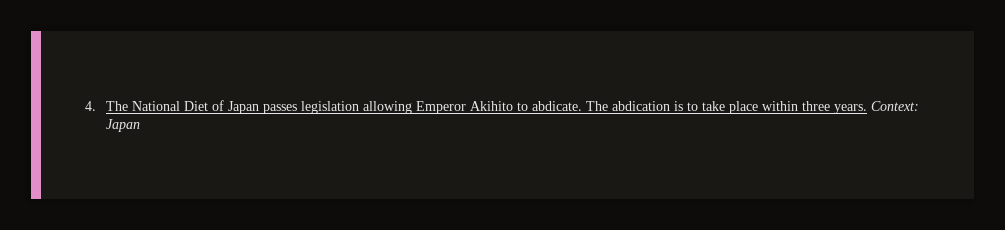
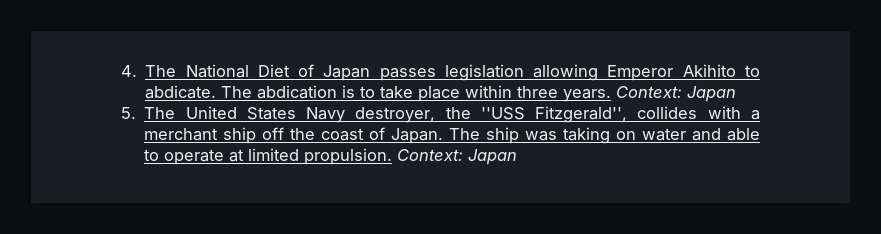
+ 5. The United States Navy destroyer, the ''USS Fitzgerald'', collides with a merchant ship off the coast of Japan. The ship was taking on water and able to operate at limited propulsion. Context: Japan

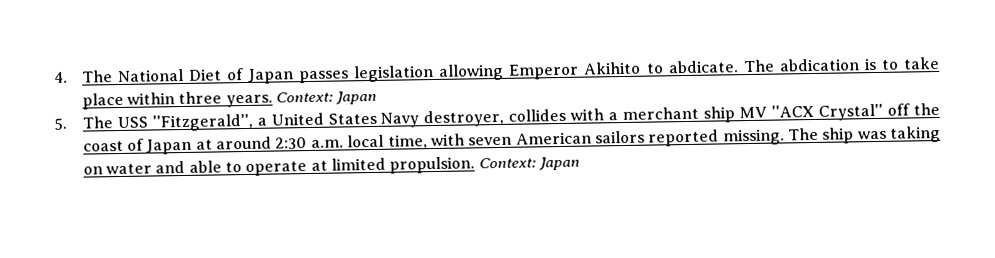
- 5. The United States Navy destroyer, the ''USS Fitzgerald'', collides with a merchant ship off the coast of Japan.
+ 5. The USS ''Fitzgerald'', a United States Navy destroyer, collides with a merchant ship MV ''ACX Crystal'' off the coast of Japan at around 2:30 a.m. local time, with seven American sailors reported missing.

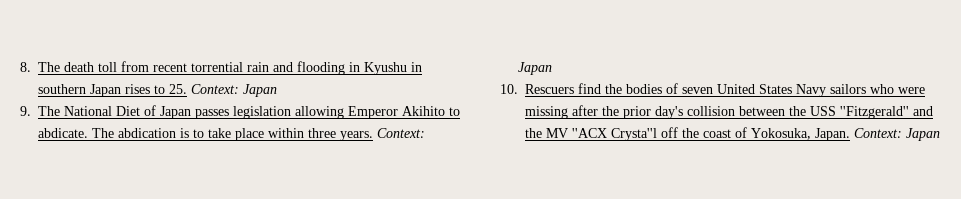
- 4. The National Diet of Japan passes legislation allowing Emperor Akihito to abdicate.
+ 8. The death toll from recent torrential rain and flooding in Kyushu in southern Japan rises to 25. Context: Japan
+ 9. The National Diet of Japan passes legislation allowing Emperor Akihito to abdicate.
- 5. The USS ''Fitzgerald'', a United States Navy destroyer, collides with a merchant ship MV ''ACX Crystal'' off the coast of Japan at around 2:30 a.m. local time, with seven American sailors reported missing. The ship was taking on water and able to operate at limited propulsion.
+ 10. Rescuers find the bodies of seven United States Navy sailors who were missing after the prior day's collision between the USS ''Fitzgerald'' and the MV ''ACX Crysta''l off the coast of Yokosuka, Japan.

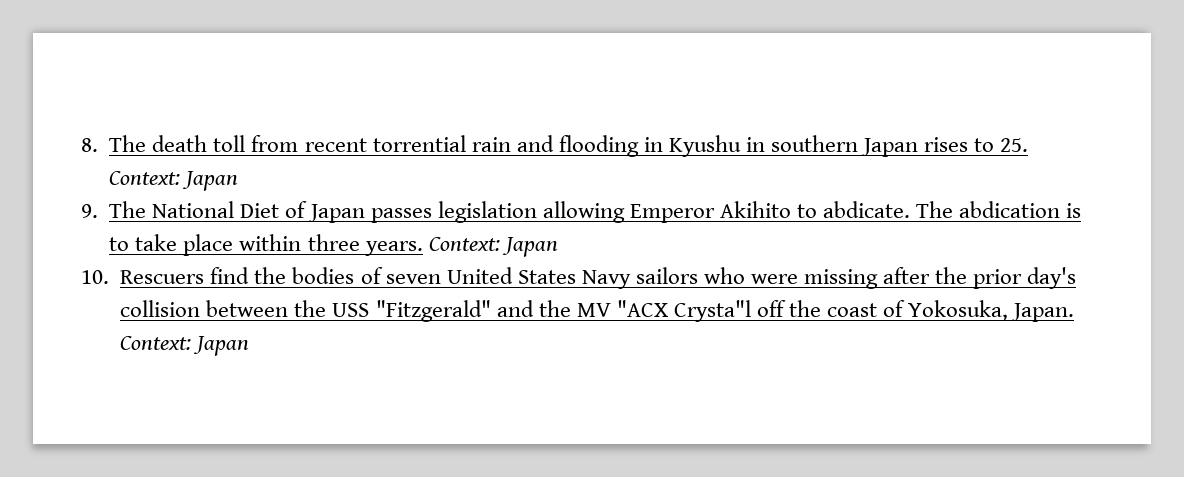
- 10. Rescuers find the bodies of seven United States Navy sailors who were missing after the prior day's collision between the USS ''Fitzgerald'' and the MV ''ACX Crysta''l off the coast of Yokosuka, Japan.
+ 10. Rescuers find the bodies of seven United States Navy sailors who were missing after the prior day's collision between the USS "Fitzgerald" and the MV "ACX Crysta"l off the coast of Yokosuka, Japan.

